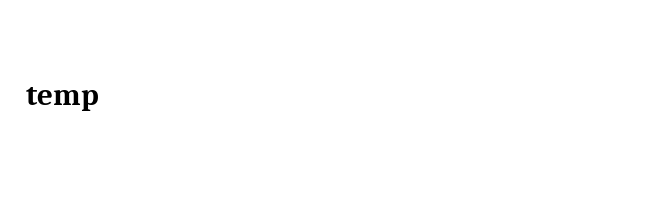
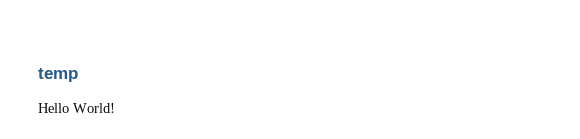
+ Hello World!

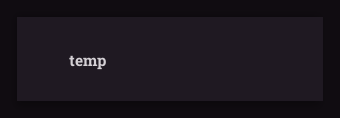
- Hello World!

